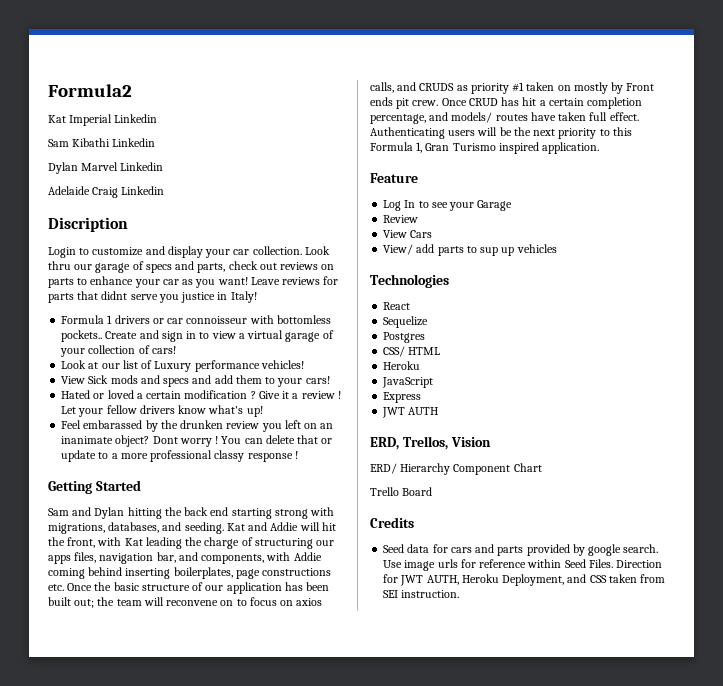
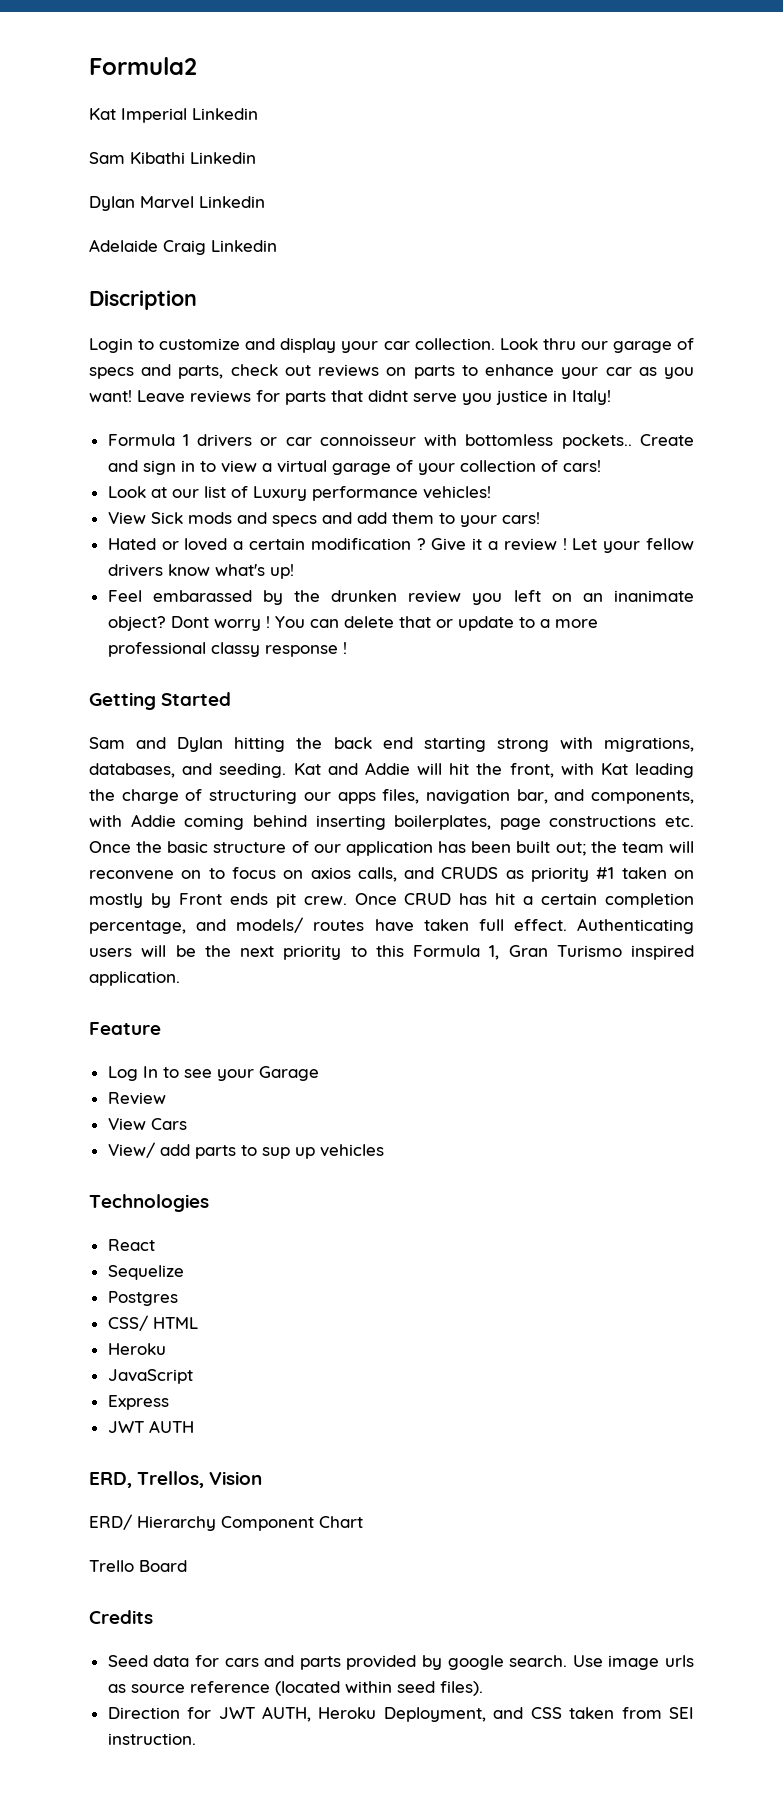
- Use image urls for reference within Seed Files. Direction for JWT AUTH, Heroku Deployment, and CSS taken from SEI instruction.
+ Use image urls as source reference (located within seed files).
+ Direction for JWT AUTH, Heroku Deployment, and CSS taken from SEI instruction.

